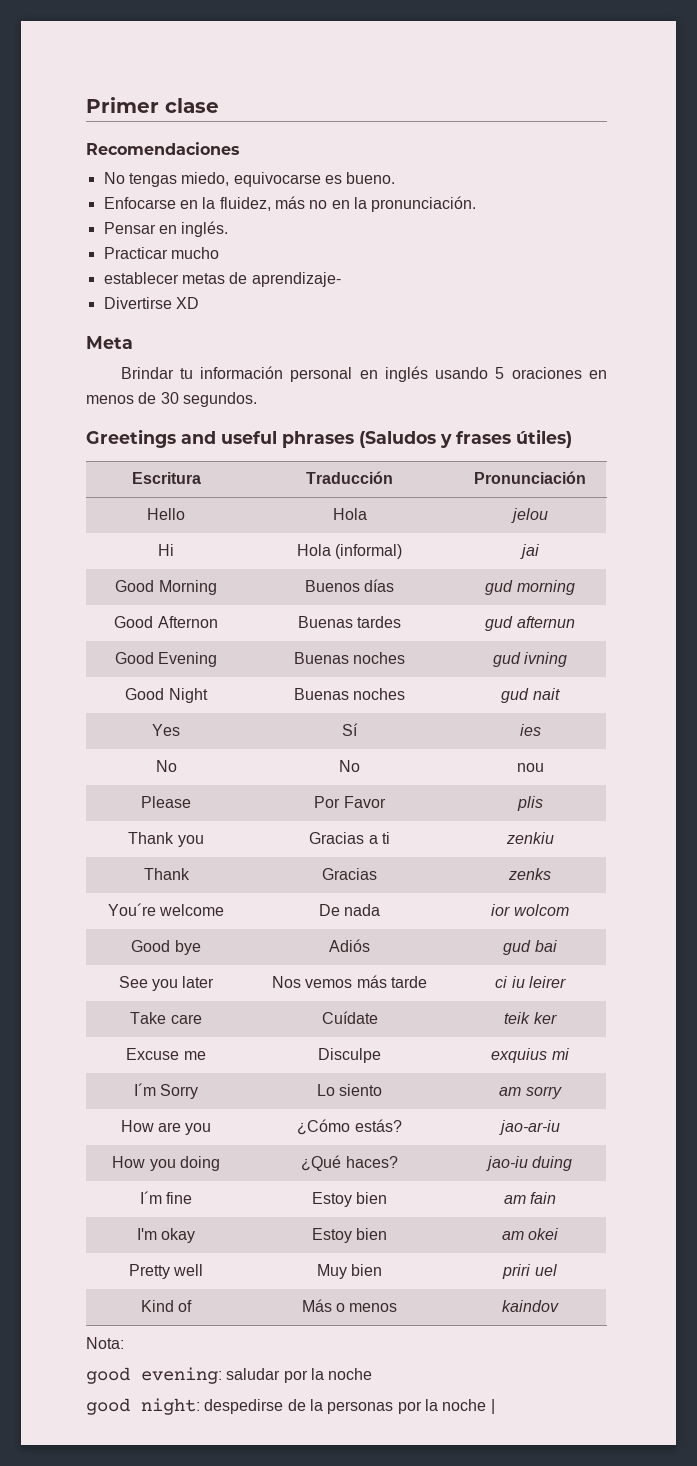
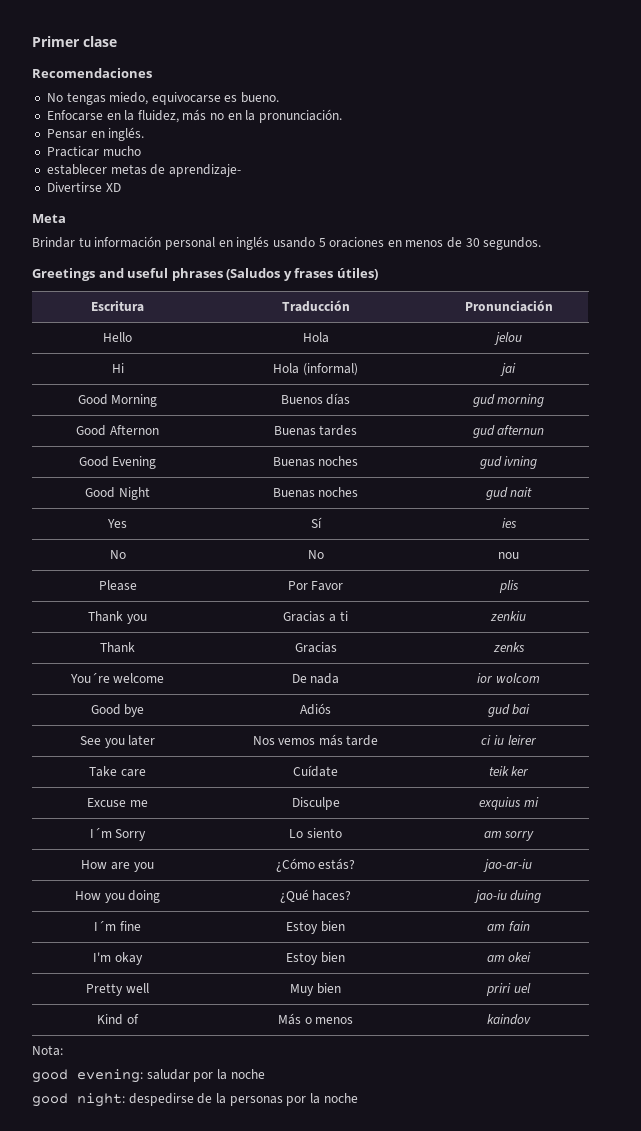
- good night: despedirse de la personas por la noche |
+ good night: despedirse de la personas por la noche

